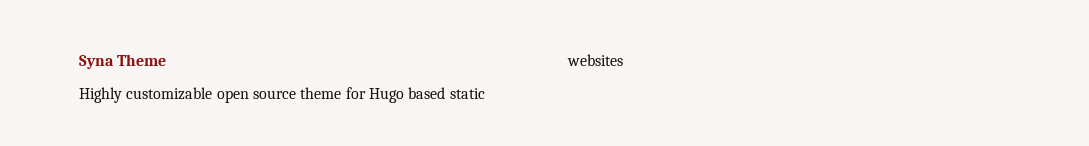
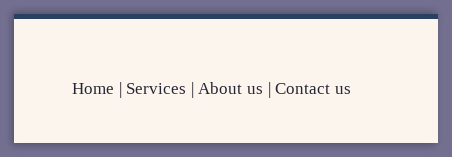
- Syna Theme
- Highly customizable open source theme for Hugo based static websites
+ Home | Services | About us | Contact us

